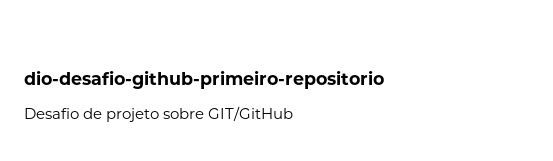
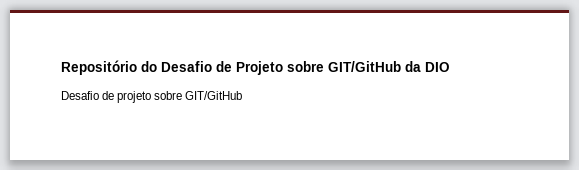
- dio-desafio-github-primeiro-repositorio
+ Repositório do Desafio de Projeto sobre GIT/GitHub da DIO

